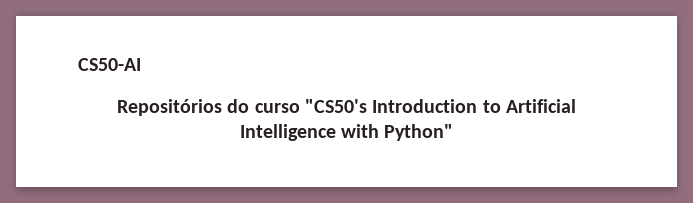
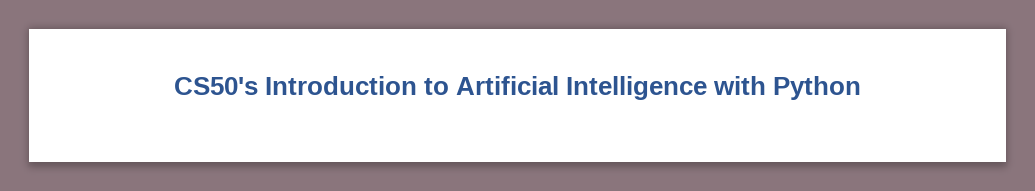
- CS50-AI
- Repositórios do curso "CS50's Introduction to Artificial Intelligence with Python"
+ CS50's Introduction to Artificial Intelligence with Python

